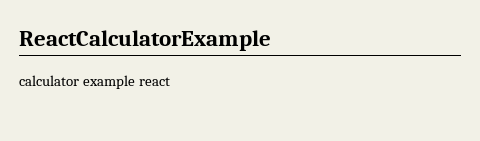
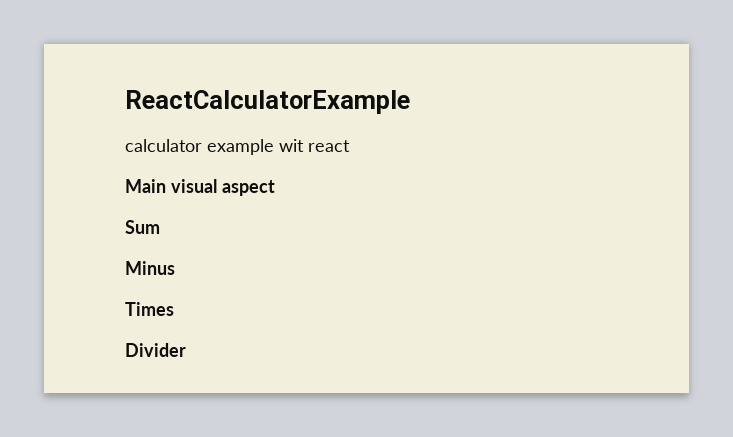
- calculator example react
+ calculator example wit react
+ Main visual aspect
+ Sum
+ Minus
+ Times
+ Divider

